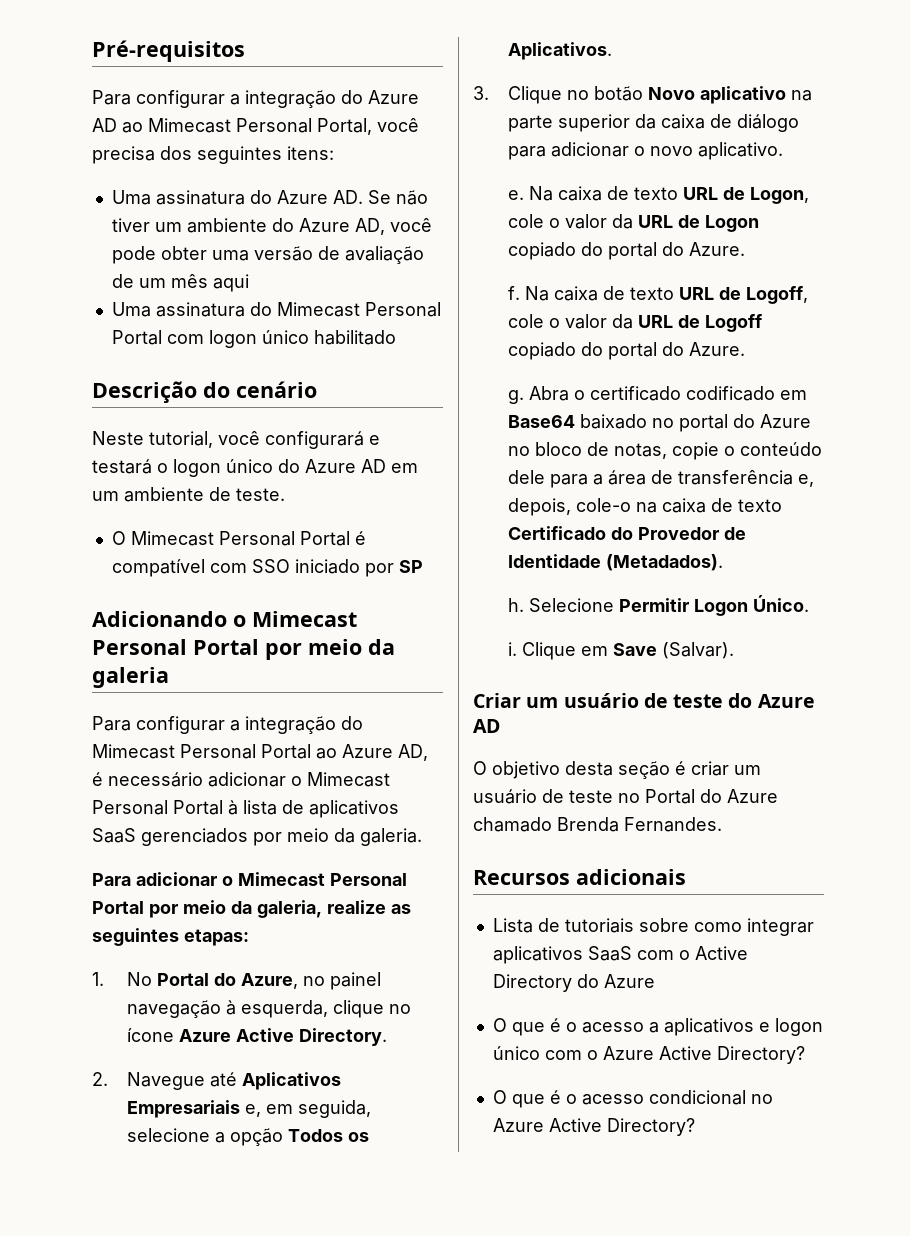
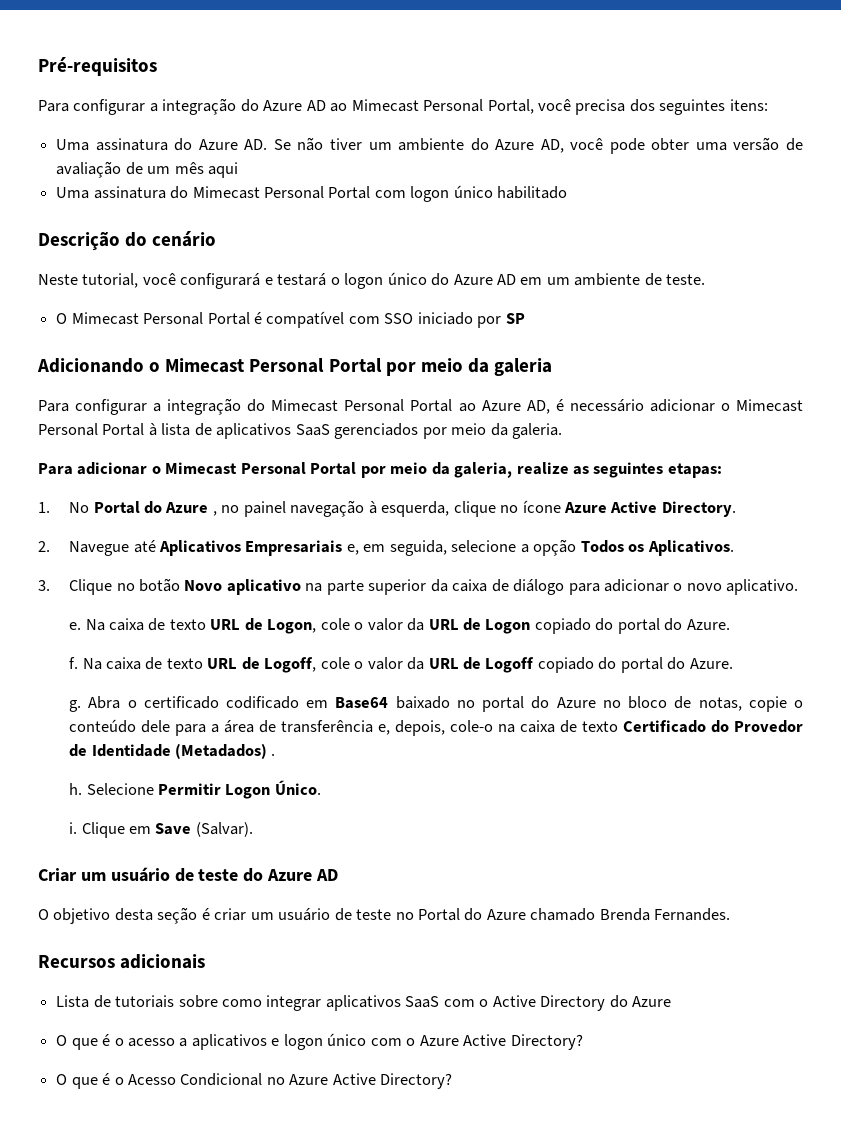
- 1. No Portal do Azure, no painel navegação à esquerda, clique no ícone Azure Active Directory.
+ 1. No Portal do Azure , no painel navegação à esquerda, clique no ícone Azure Active Directory.
- Abra o certificado codificado em Base64 baixado no portal do Azure no bloco de notas, copie o conteúdo dele para a área de transferência e, depois, cole-o na caixa de texto Certificado do Provedor de Identidade (Metadados).
+ Abra o certificado codificado em Base64 baixado no portal do Azure no bloco de notas, copie o conteúdo dele para a área de transferência e, depois, cole-o na caixa de texto Certificado do Provedor de Identidade (Metadados) .
- O que é o acesso condicional no Azure Active Directory?
+ O que é o Acesso Condicional no Azure Active Directory?

